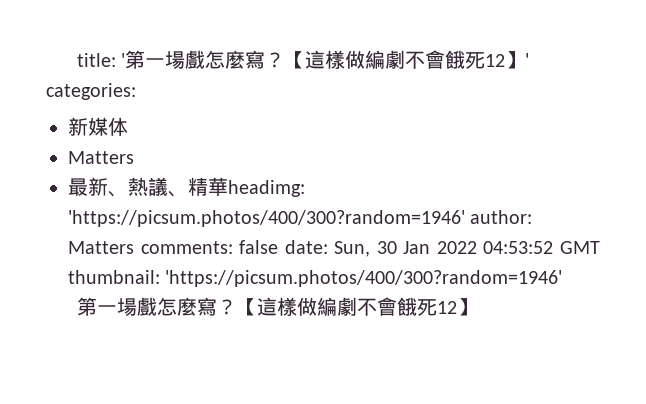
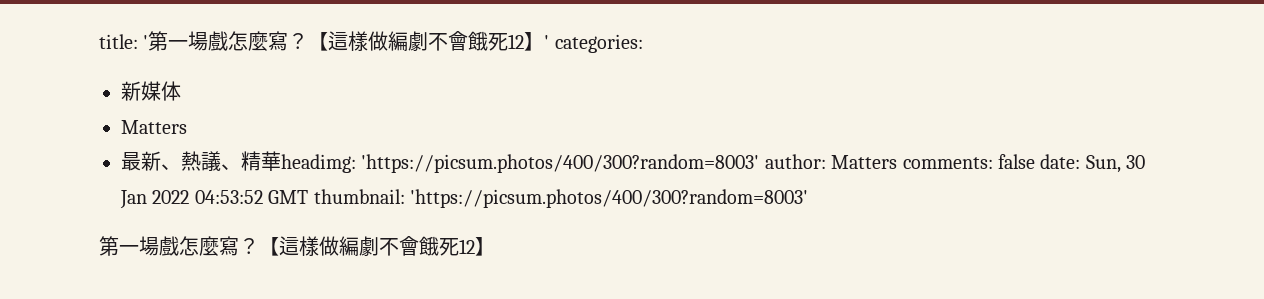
- 最新、熱議、精華headimg: 'https://picsum.photos/400/300?random=1946' author: Matters comments: false date: Sun, 30 Jan 2022 04:53:52 GMT thumbnail: 'https://picsum.photos/400/300?random=1946'
+ 最新、熱議、精華headimg: 'https://picsum.photos/400/300?random=8003' author: Matters comments: false date: Sun, 30 Jan 2022 04:53:52 GMT thumbnail: 'https://picsum.photos/400/300?random=8003'

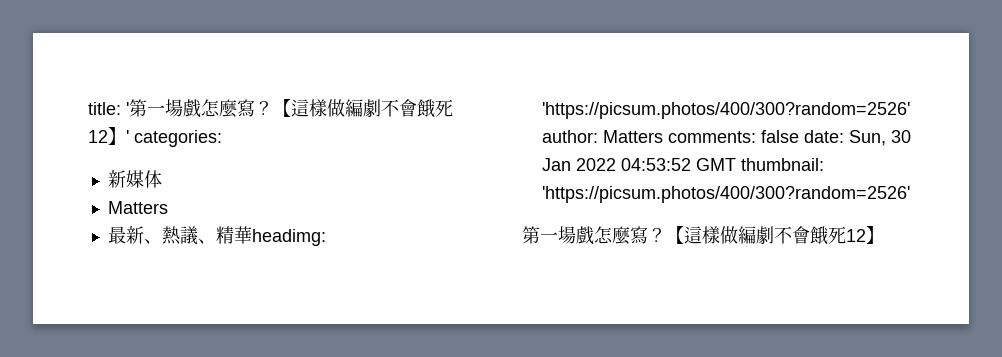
- 最新、熱議、精華headimg: 'https://picsum.photos/400/300?random=8003' author: Matters comments: false date: Sun, 30 Jan 2022 04:53:52 GMT thumbnail: 'https://picsum.photos/400/300?random=8003'
+ 最新、熱議、精華headimg: 'https://picsum.photos/400/300?random=2526' author: Matters comments: false date: Sun, 30 Jan 2022 04:53:52 GMT thumbnail: 'https://picsum.photos/400/300?random=2526'

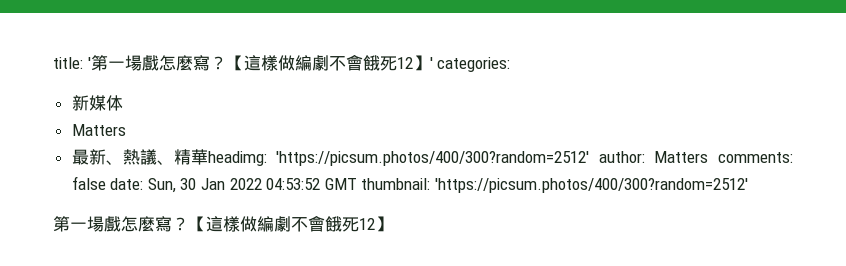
- 最新、熱議、精華headimg: 'https://picsum.photos/400/300?random=2526' author: Matters comments: false date: Sun, 30 Jan 2022 04:53:52 GMT thumbnail: 'https://picsum.photos/400/300?random=2526'
+ 最新、熱議、精華headimg: 'https://picsum.photos/400/300?random=2512' author: Matters comments: false date: Sun, 30 Jan 2022 04:53:52 GMT thumbnail: 'https://picsum.photos/400/300?random=2512'

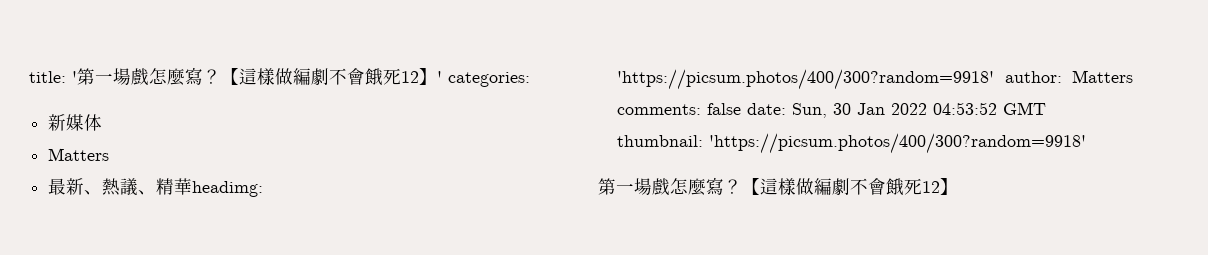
- 最新、熱議、精華headimg: 'https://picsum.photos/400/300?random=2512' author: Matters comments: false date: Sun, 30 Jan 2022 04:53:52 GMT thumbnail: 'https://picsum.photos/400/300?random=2512'
+ 最新、熱議、精華headimg: 'https://picsum.photos/400/300?random=9918' author: Matters comments: false date: Sun, 30 Jan 2022 04:53:52 GMT thumbnail: 'https://picsum.photos/400/300?random=9918'

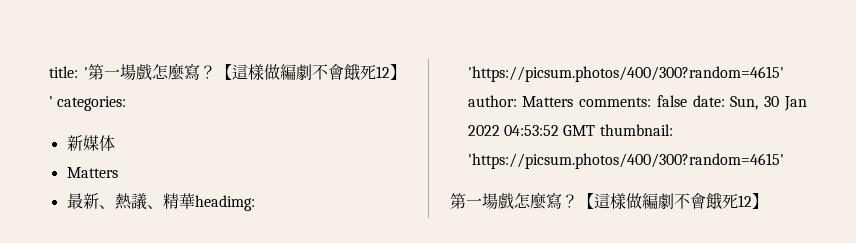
- 最新、熱議、精華headimg: 'https://picsum.photos/400/300?random=9918' author: Matters comments: false date: Sun, 30 Jan 2022 04:53:52 GMT thumbnail: 'https://picsum.photos/400/300?random=9918'
+ 最新、熱議、精華headimg: 'https://picsum.photos/400/300?random=4615' author: Matters comments: false date: Sun, 30 Jan 2022 04:53:52 GMT thumbnail: 'https://picsum.photos/400/300?random=4615'

